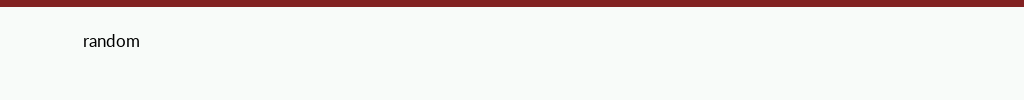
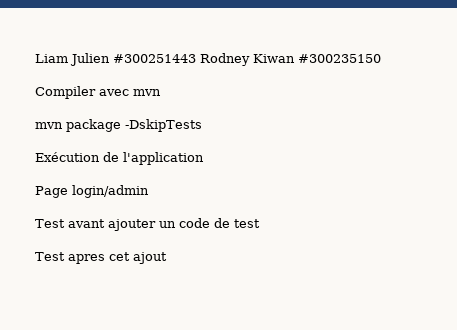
- random
+ Liam Julien #300251443 Rodney Kiwan #300235150
+ Compiler avec mvn
+ mvn package -DskipTests
+ Exécution de l'application
+ Page login/admin
+ Test avant ajouter un code de test
+ Test apres cet ajout

